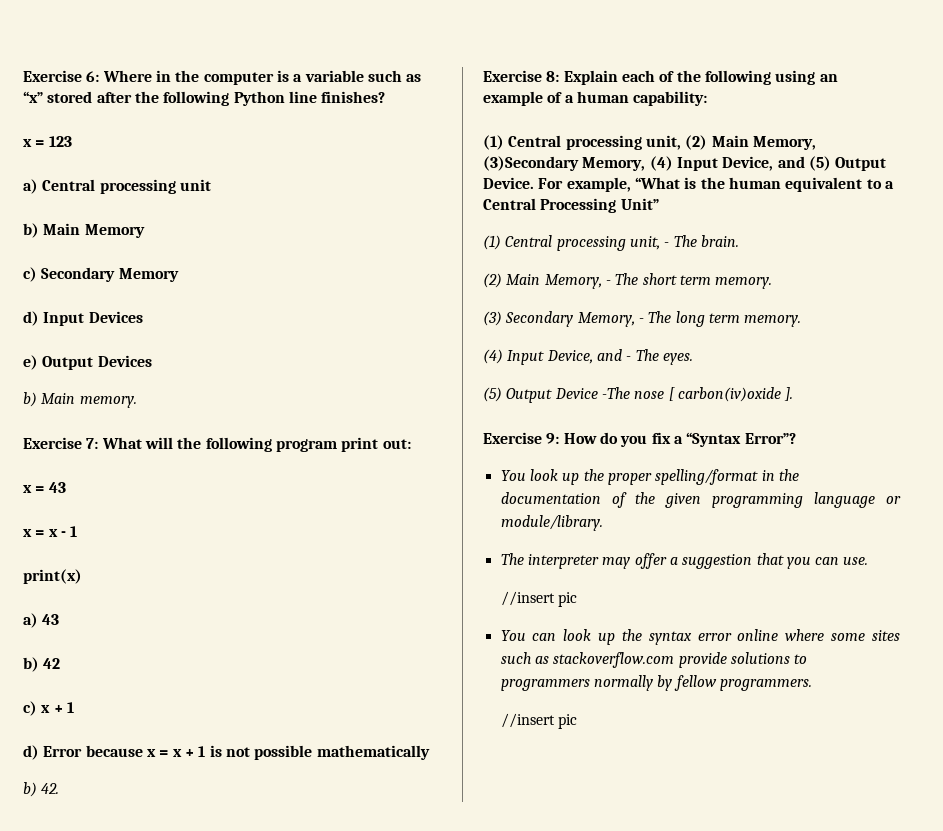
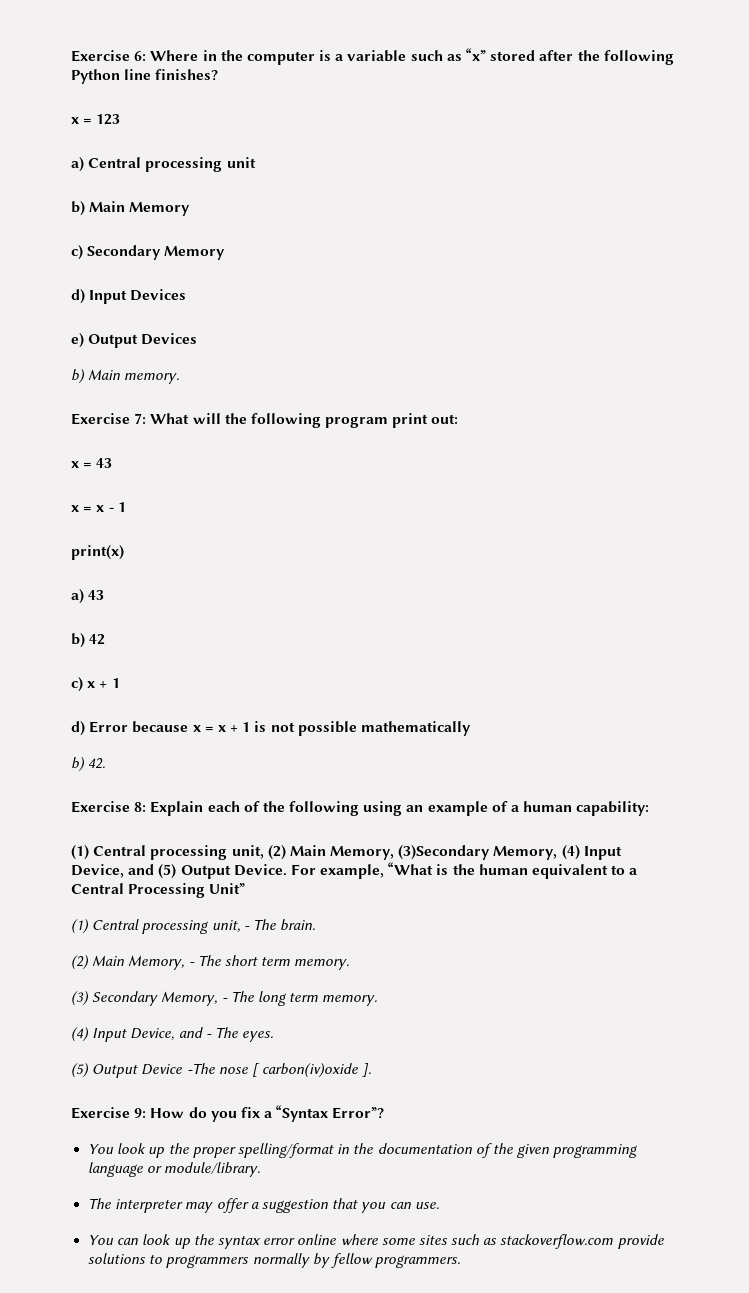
  The interpreter may offer a suggestion that you can use.
- //insert pic
  You can look up the syntax error online where some sites such as stackoverflow.com provide solutions to programmers normally by fellow programmers.
- //insert pic

